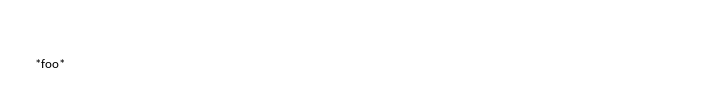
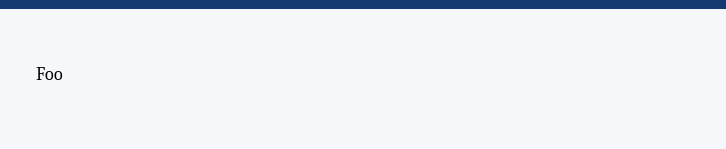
- *foo*
+ Foo

